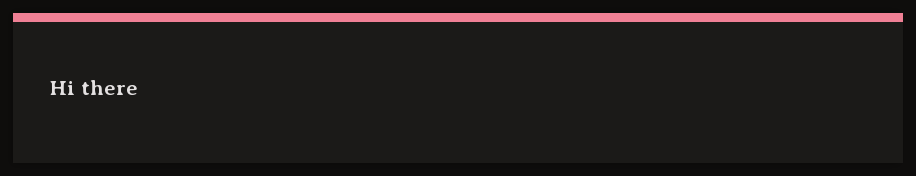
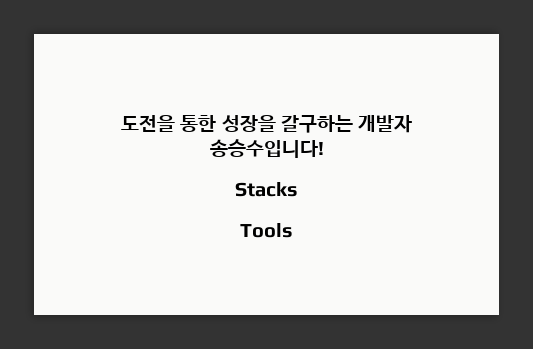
- Hi there
+ 도전을 통한 성장을 갈구하는 개발자 송승수입니다!
+ Stacks
+ Tools

